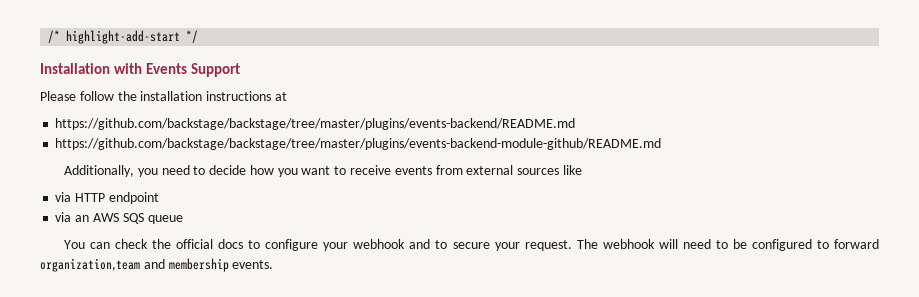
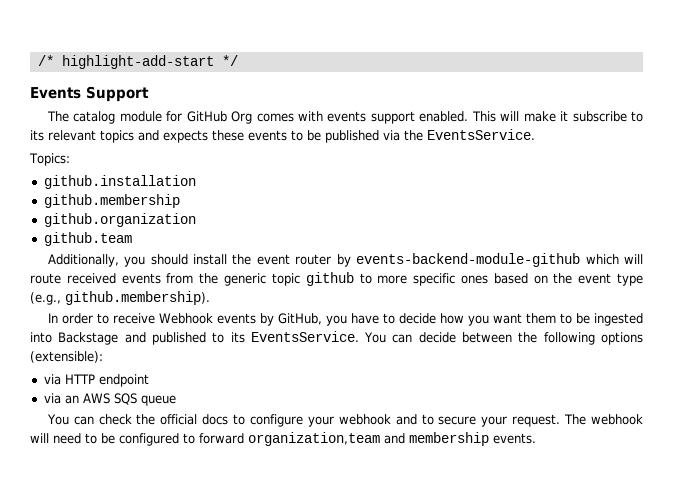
- Installation with Events Support
+ Events Support
- Please follow the installation instructions at
- https://github.com/backstage/backstage/tree/master/plugins/events-backend/README.md
- https://github.com/backstage/backstage/tree/master/plugins/events-backend-module-github/README.md
- Additionally, you need to decide how you want to receive events from external sources like
+ The catalog module for GitHub Org comes with events support enabled. This will make it subscribe to its relevant topics and expects these events to be published via the EventsService.
+ Topics:
+ github.installation
+ github.membership
+ github.organization
+ github.team
+ Additionally, you should install the event router by events-backend-module-github which will route received events from the generic topic github to more specific ones based on the event type (e.g., github.membership).
+ In order to receive Webhook events by GitHub, you have to decide how you want them to be ingested into Backstage and published to its EventsService. You can decide between the following options (extensible):

